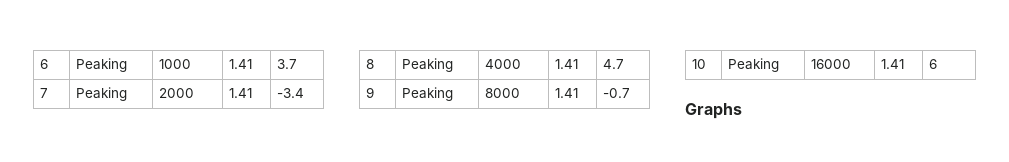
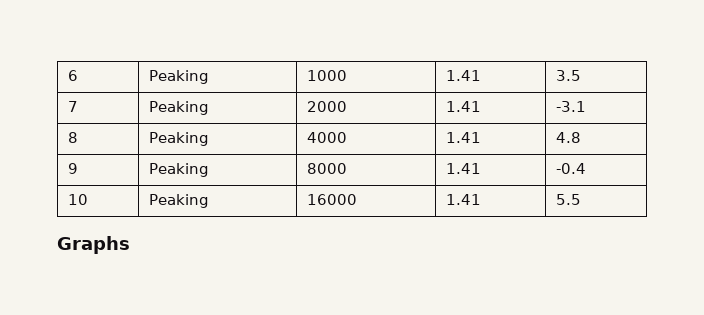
- 6 | Peaking | 1000 | 1.41 | 3.7
+ 6 | Peaking | 1000 | 1.41 | 3.5
- 7 | Peaking | 2000 | 1.41 | -3.4
+ 7 | Peaking | 2000 | 1.41 | -3.1
- 8 | Peaking | 4000 | 1.41 | 4.7
+ 8 | Peaking | 4000 | 1.41 | 4.8
- 9 | Peaking | 8000 | 1.41 | -0.7
+ 9 | Peaking | 8000 | 1.41 | -0.4
- 10 | Peaking | 16000 | 1.41 | 6
+ 10 | Peaking | 16000 | 1.41 | 5.5

